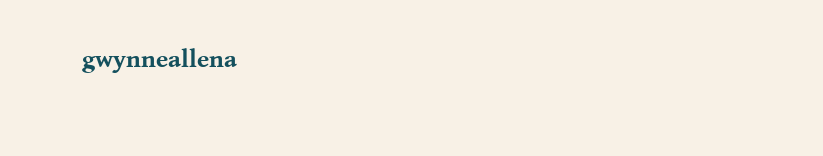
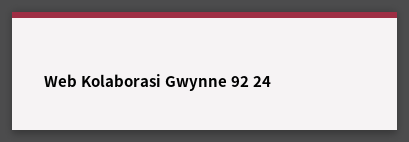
- gwynneallena
+ Web Kolaborasi Gwynne 92 24

